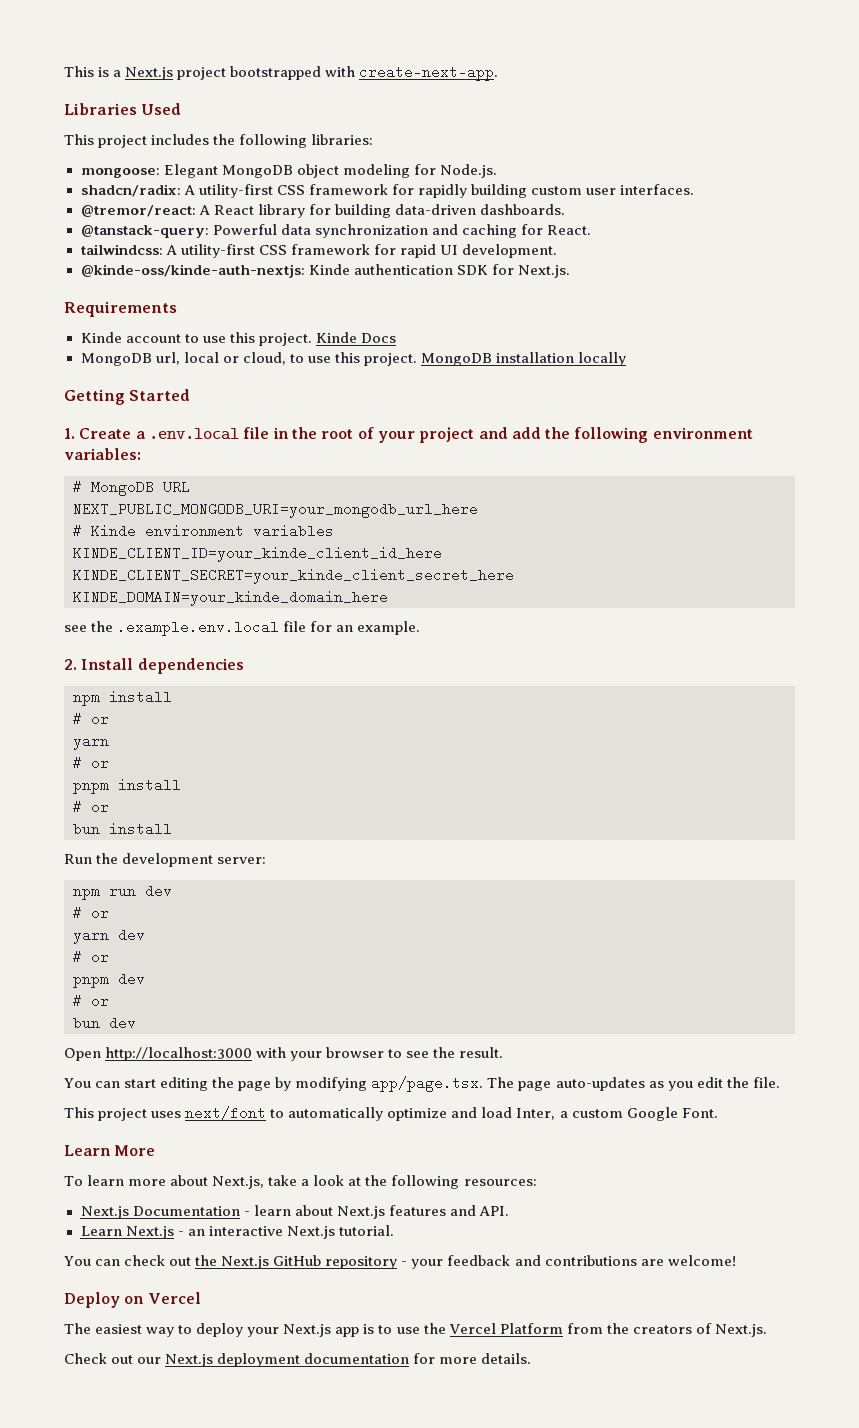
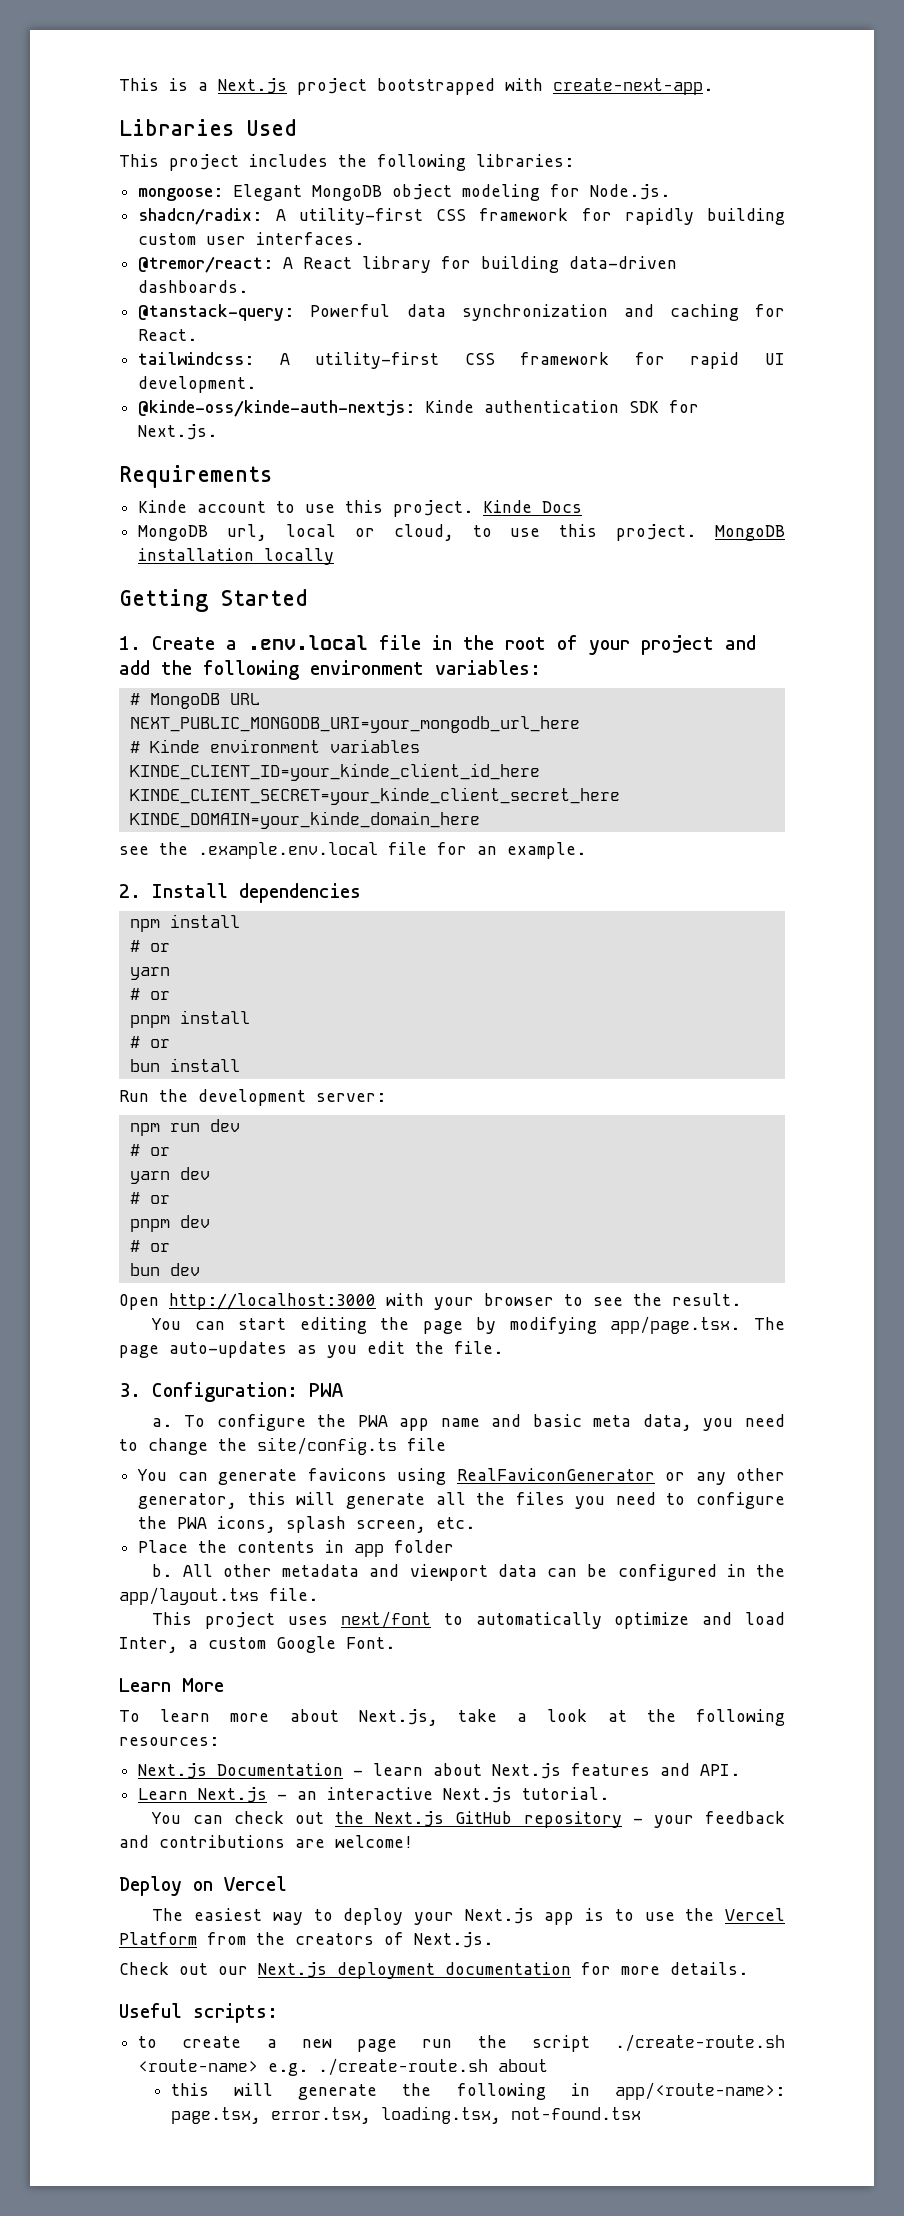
+ 3. Configuration: PWA
+ a. To configure the PWA app name and basic meta data, you need to change the site/config.ts file
+ You can generate favicons using RealFaviconGenerator or any other generator, this will generate all the files you need to configure the PWA icons, splash screen, etc.
+ Place the contents in app folder
+ b. All other metadata and viewport data can be configured in the app/layout.txs file.
+ Useful scripts:
+ to create a new page run the script ./create-route.sh <route-name> e.g. ./create-route.sh about
+ this will generate the following in app/<route-name>: page.tsx, error.tsx, loading.tsx, not-found.tsx

